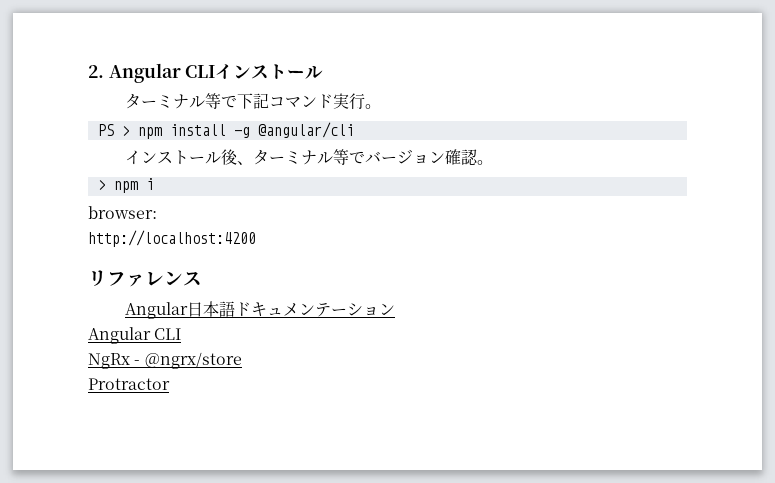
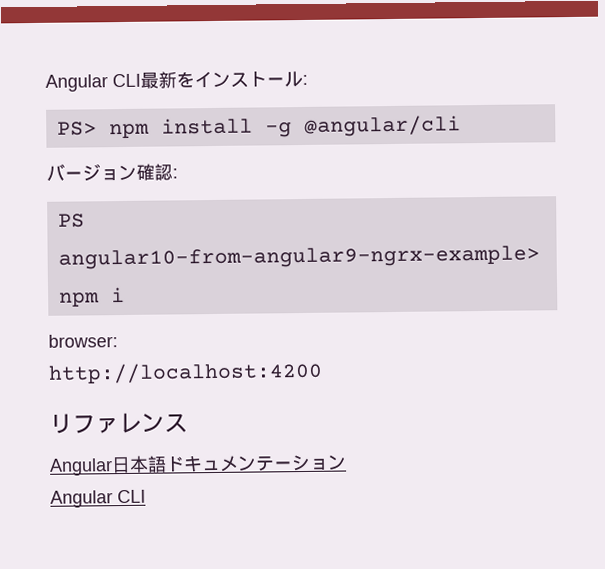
- 2. Angular CLIインストール
- ターミナル等で下記コマンド実行。
- PS > npm install -g @angular/cli
- インストール後、ターミナル等でバージョン確認。
- > npm i
+ Angular CLI最新をインストール:
+ PS> npm install -g @angular/cli
+ バージョン確認:
+ PS angular10-from-angular9-ngrx-example> npm i
- NgRx - @ngrx/store
- Protractor

